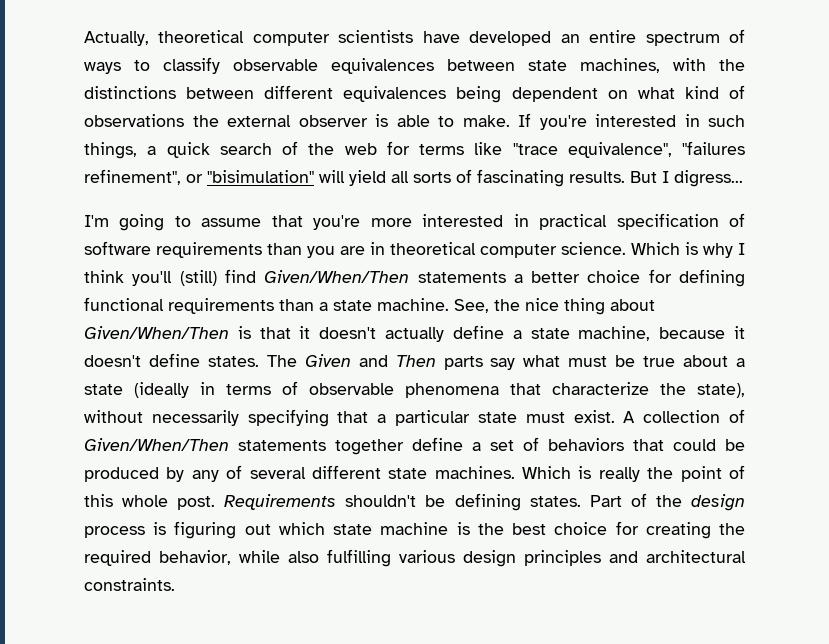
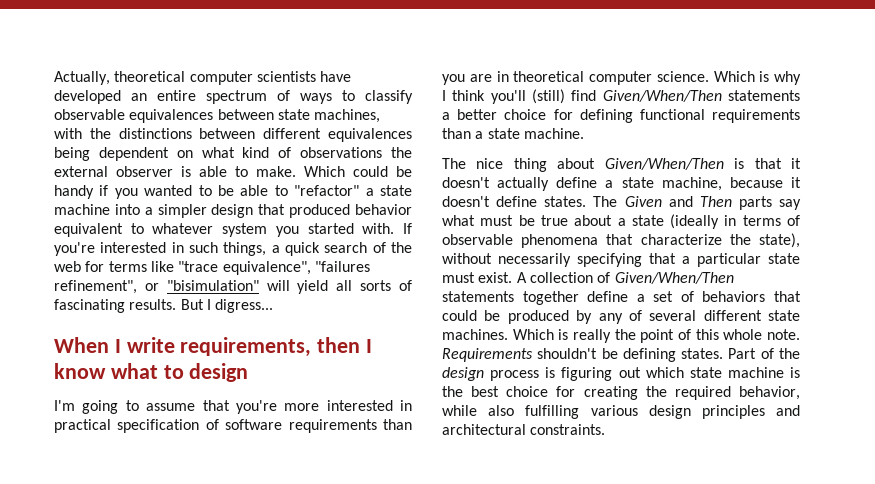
+ Which could be handy if you wanted to be able to "refactor" a state machine into a simpler design that produced behavior equivalent to whatever system you started with.
+ When I write requirements, then I know what to design
- Which is why I think you'll (still) find Given/When/Then statements a better choice for defining functional requirements than a state machine. See, the nice thing about Given/When/Then is that it doesn't actually define a state machine, because it doesn't define states.
+ Which is why I think you'll (still) find Given/When/Then statements a better choice for defining functional requirements than a state machine.
+ The nice thing about Given/When/Then is that it doesn't actually define a state machine, because it doesn't define states.
- Which is really the point of this whole post.
+ Which is really the point of this whole note.

